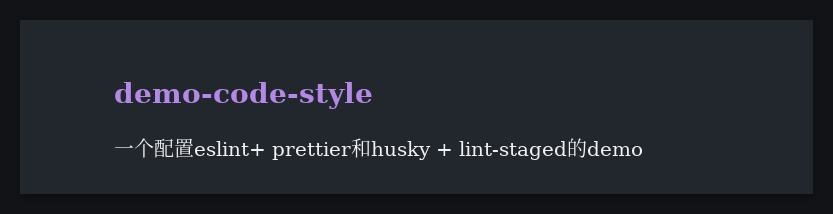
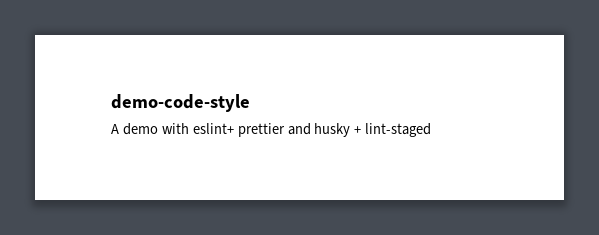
- 一个配置eslint+ prettier和husky + lint-staged的demo
+ A demo with eslint+ prettier and husky + lint-staged

